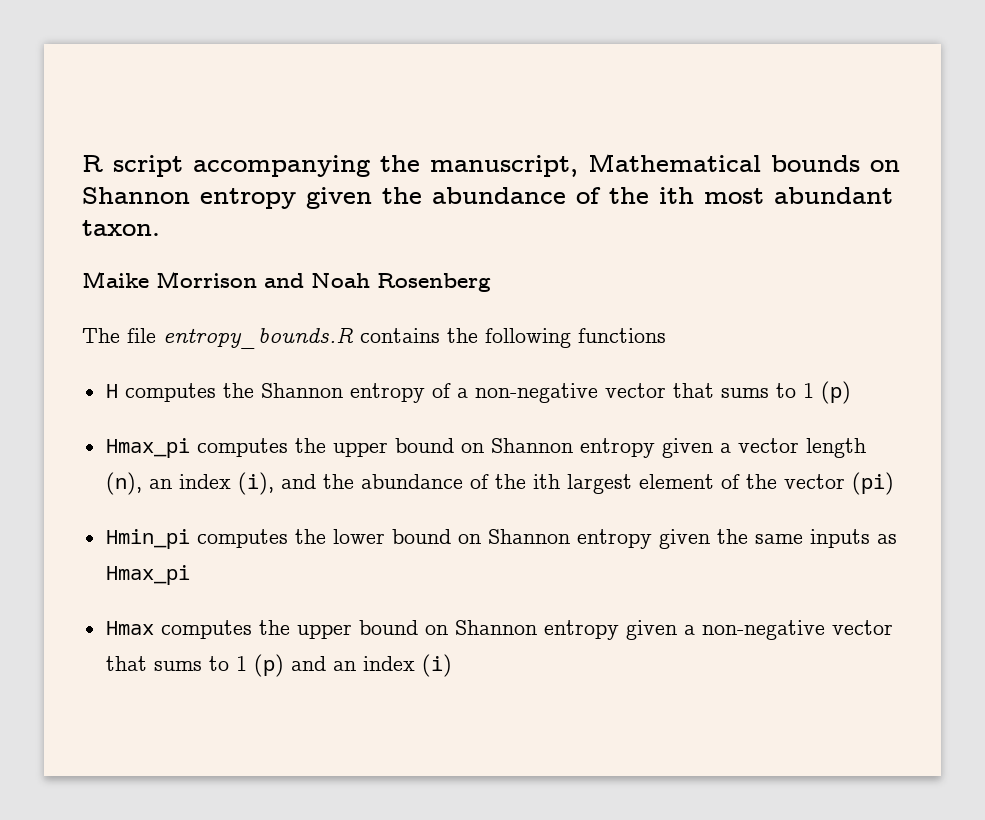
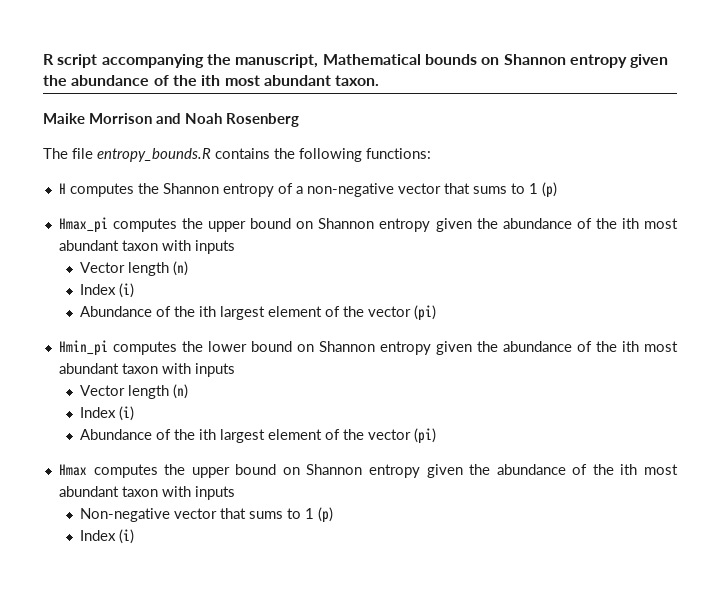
- The file entropy_bounds.R contains the following functions
+ The file entropy_bounds.R contains the following functions:
- Hmax_pi computes the upper bound on Shannon entropy given a vector length (n), an index (i), and the abundance of the ith largest element of the vector (pi)
+ Hmax_pi computes the upper bound on Shannon entropy given the abundance of the ith most abundant taxon with inputs
+ Vector length (n)
+ Index (i)
+ Abundance of the ith largest element of the vector (pi)
- Hmin_pi computes the lower bound on Shannon entropy given the same inputs as Hmax_pi
+ Hmin_pi computes the lower bound on Shannon entropy given the abundance of the ith most abundant taxon with inputs
+ Vector length (n)
+ Index (i)
+ Abundance of the ith largest element of the vector (pi)
- Hmax computes the upper bound on Shannon entropy given a non-negative vector that sums to 1 (p) and an index (i)
+ Hmax computes the upper bound on Shannon entropy given the abundance of the ith most abundant taxon with inputs
+ Non-negative vector that sums to 1 (p)
+ Index (i)

